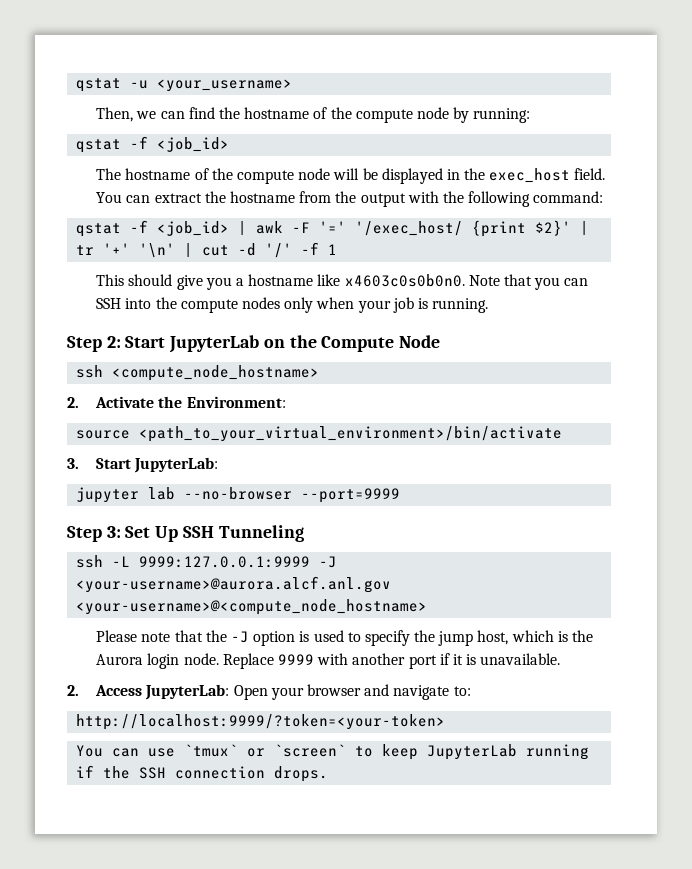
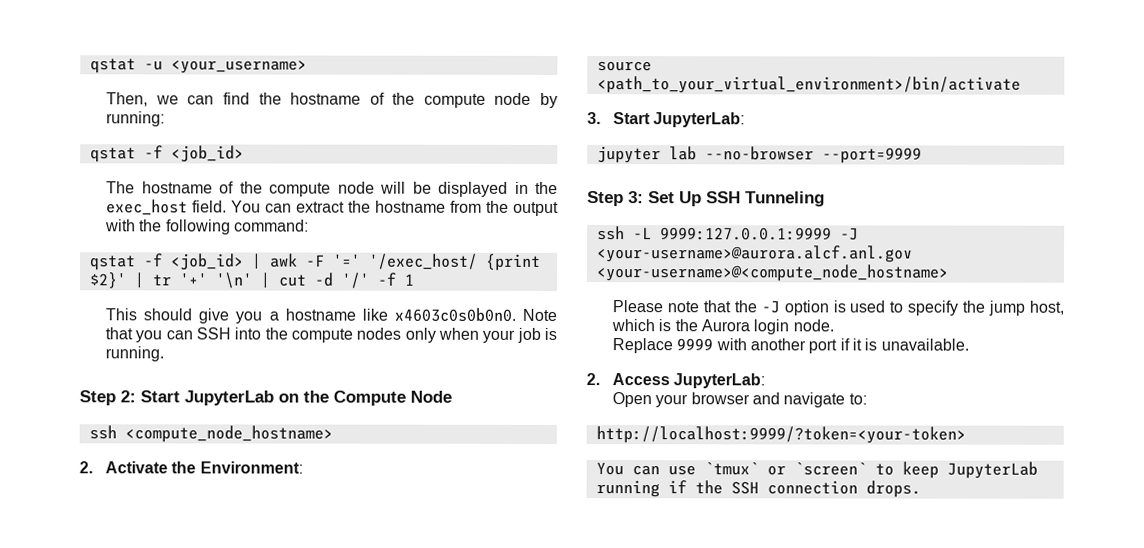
- Please note that the -J option is used to specify the jump host, which is the Aurora login node. Replace 9999 with another port if it is unavailable.
+ Please note that the -J option is used to specify the jump host, which is the Aurora login node.
+ Replace 9999 with another port if it is unavailable.
- 2. Access JupyterLab: Open your browser and navigate to:
+ 2. Access JupyterLab:
+ Open your browser and navigate to:

